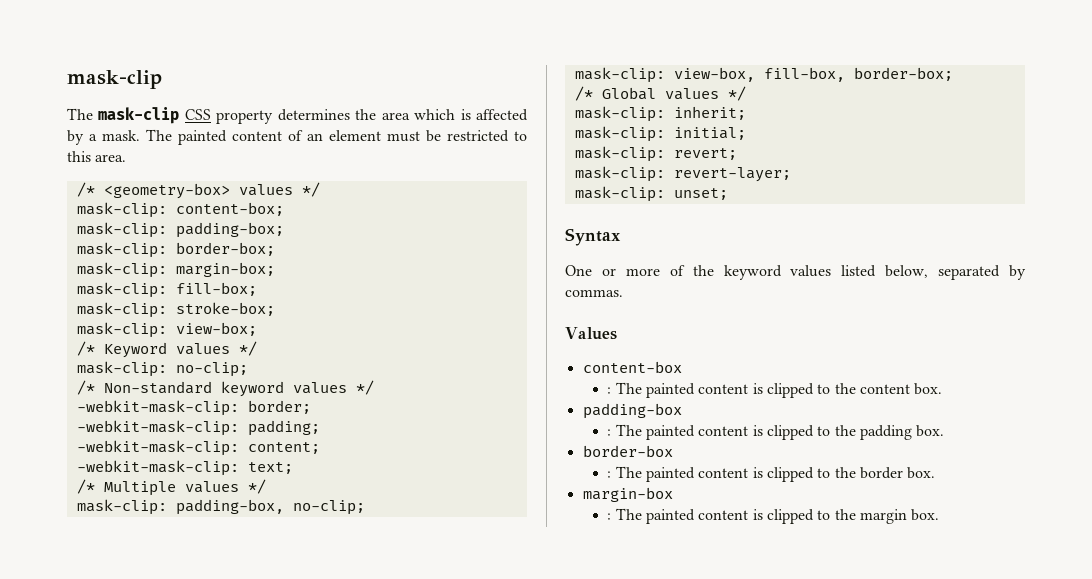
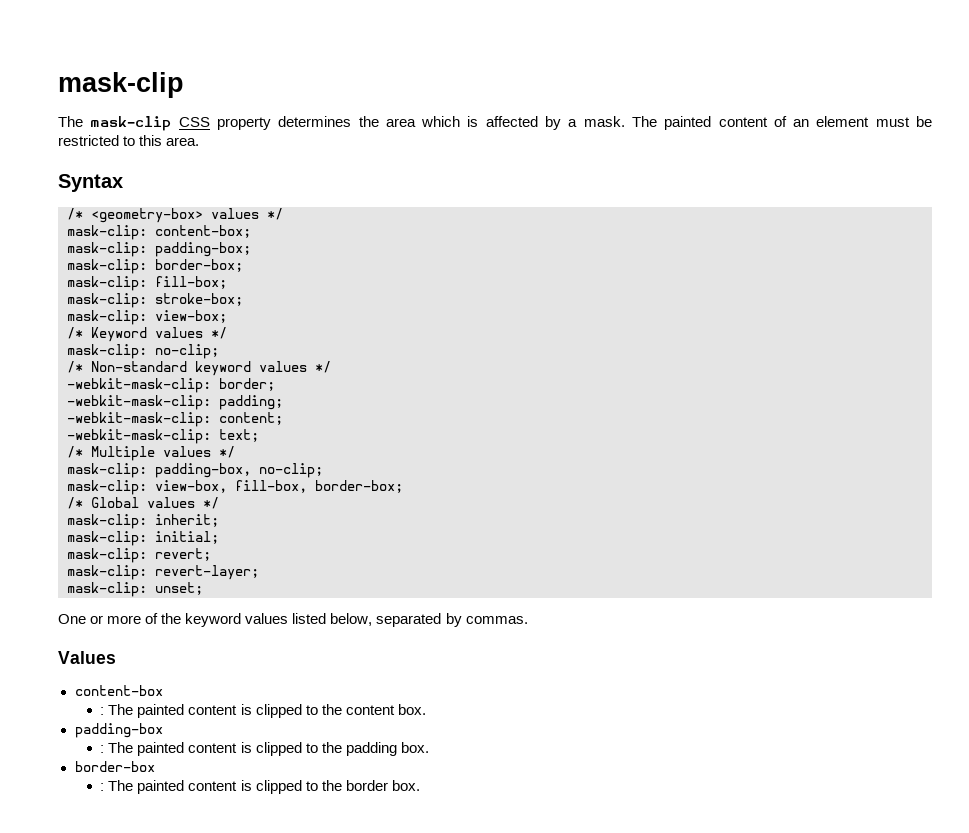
+ Syntax
- mask-clip: margin-box;
- Syntax
- margin-box
- : The painted content is clipped to the margin box.

